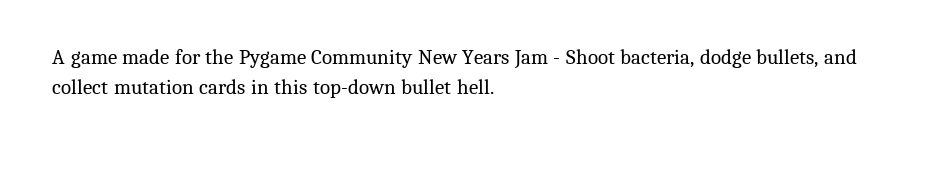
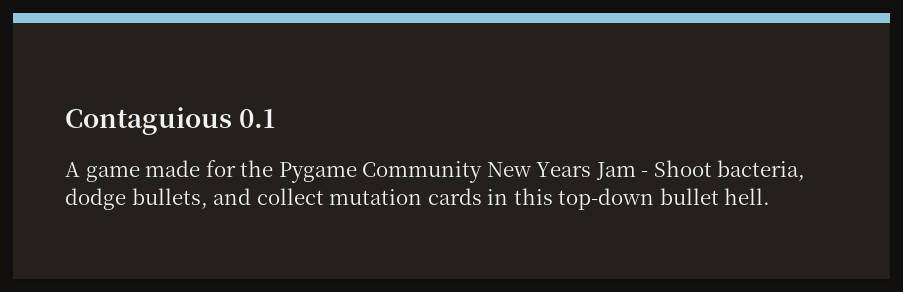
+ Contaguious 0.1

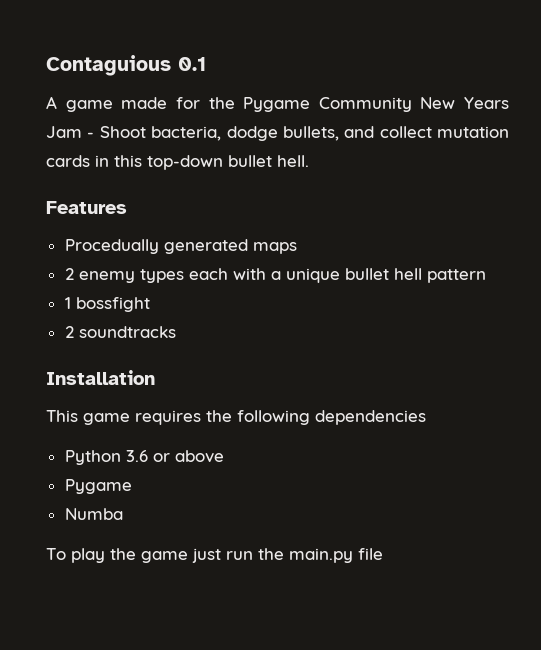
+ Features
+ Procedually generated maps
+ 2 enemy types each with a unique bullet hell pattern
+ 1 bossfight
+ 2 soundtracks
+ Installation
+ This game requires the following dependencies
+ Python 3.6 or above
+ Pygame
+ Numba
+ To play the game just run the main.py file

